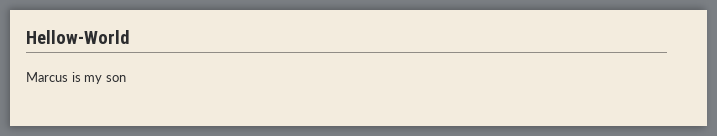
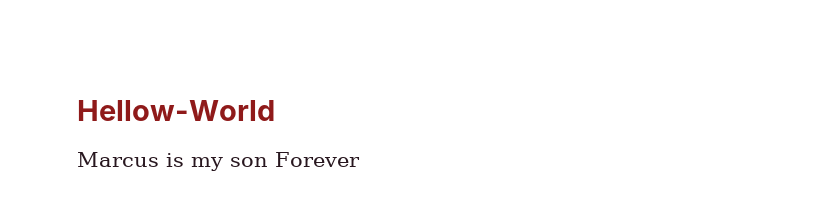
- Marcus is my son
+ Marcus is my son Forever

